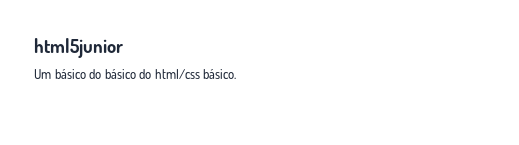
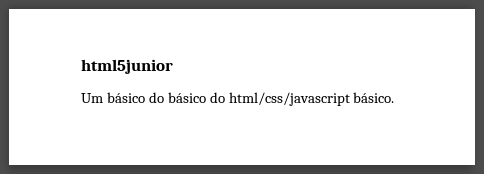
- Um básico do básico do html/css básico.
+ Um básico do básico do html/css/javascript básico.

